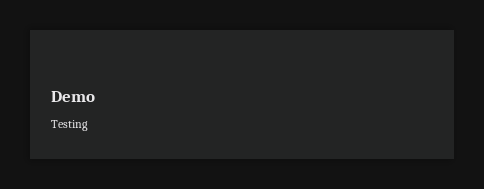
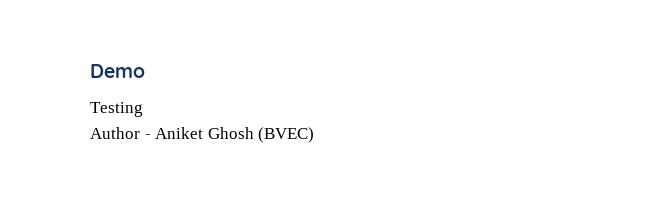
+ Author - Aniket Ghosh (BVEC)

